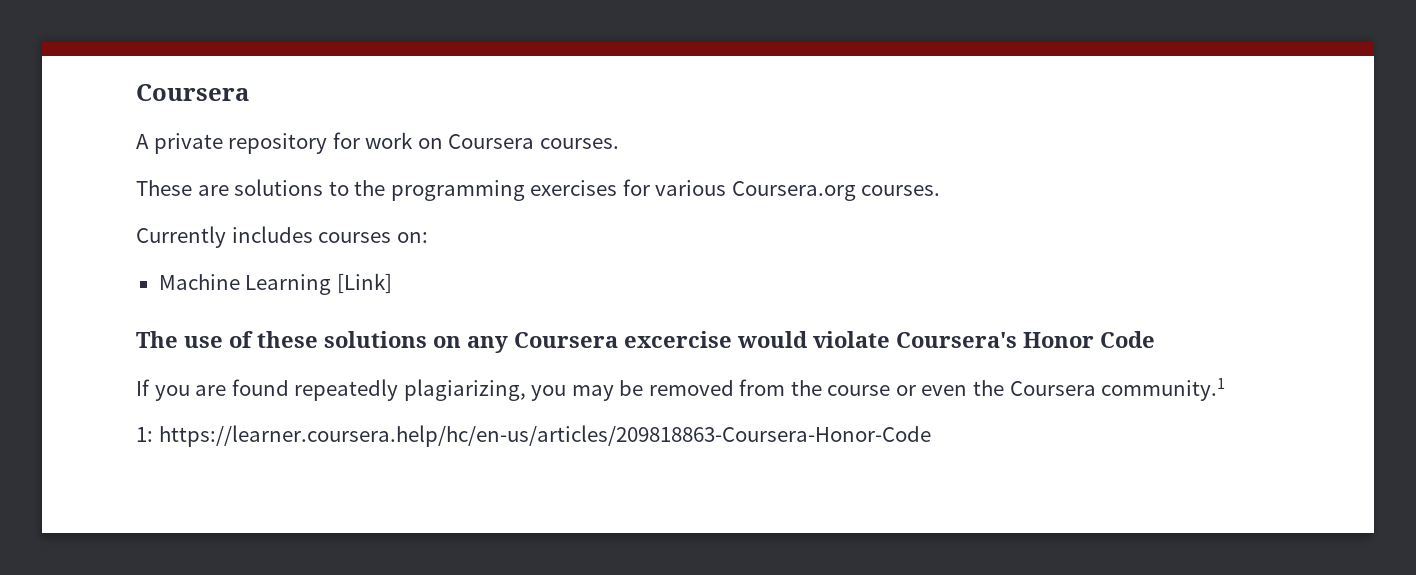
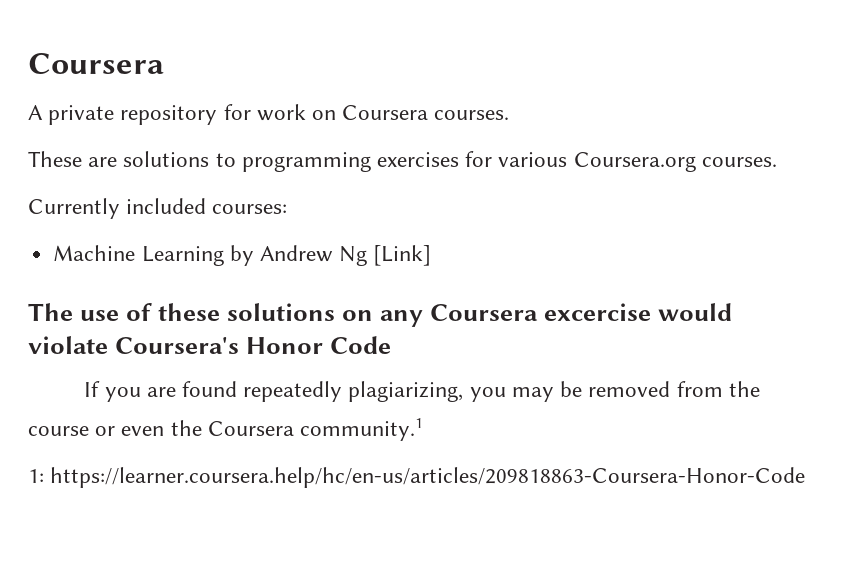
- These are solutions to the programming exercises for various Coursera.org courses.
+ These are solutions to programming exercises for various Coursera.org courses.
- Currently includes courses on:
+ Currently included courses:
- Machine Learning [Link]
+ Machine Learning by Andrew Ng [Link]

